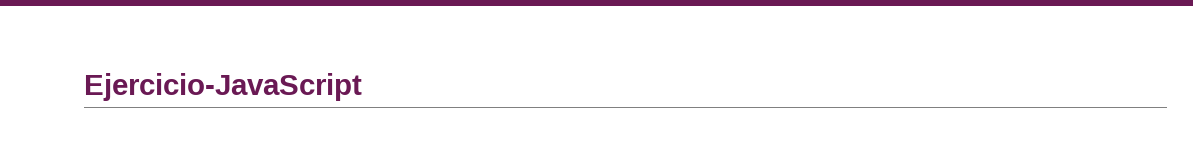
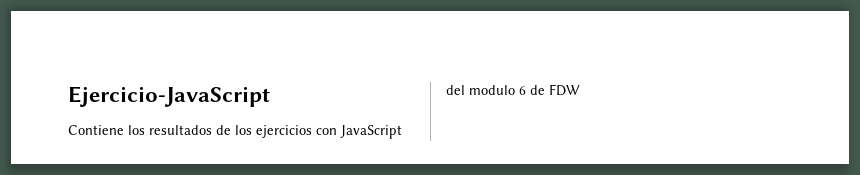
+ Contiene los resultados de los ejercicios con JavaScript del modulo 6 de FDW

